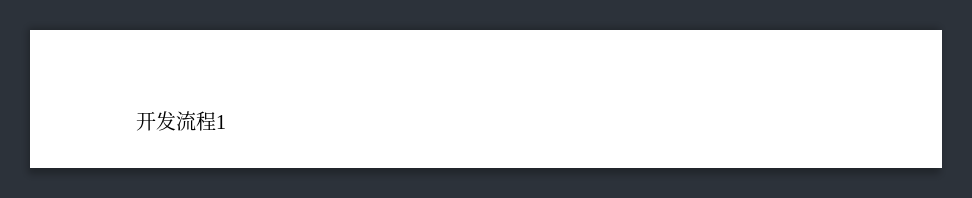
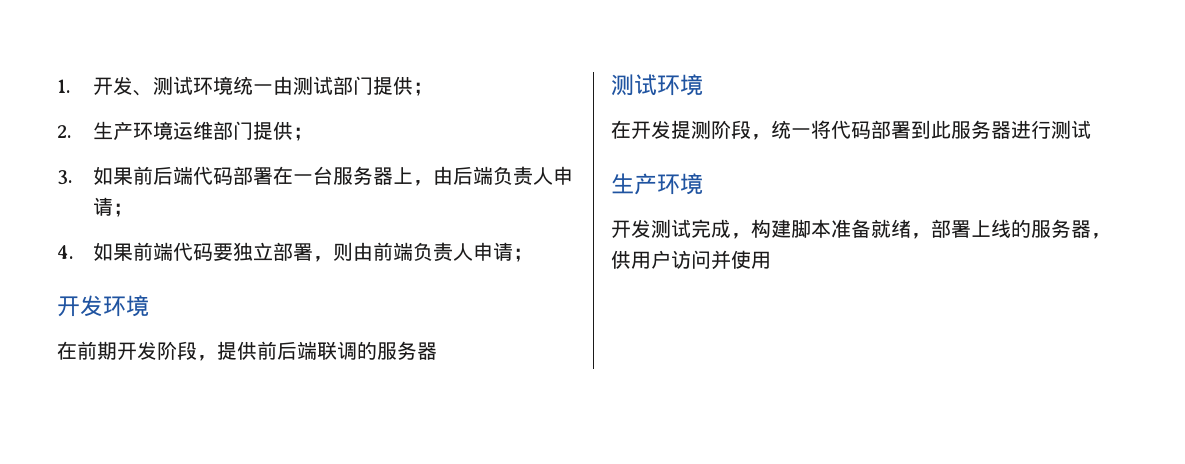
- 开发流程1
+ 1.开发、测试环境统一由测试部门提供；
+ 2.生产环境运维部门提供；
+ 3.如果前后端代码部署在一台服务器上，由后端负责人申请；
+ 4.如果前端代码要独立部署，则由前端负责人申请；
+ 开发环境
+ 在前期开发阶段，提供前后端联调的服务器
+ 测试环境
+ 在开发提测阶段，统一将代码部署到此服务器进行测试
+ 生产环境
+ 开发测试完成，构建脚本准备就绪，部署上线的服务器，供用户访问并使用

